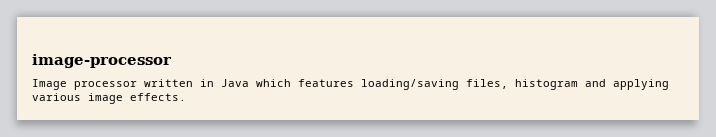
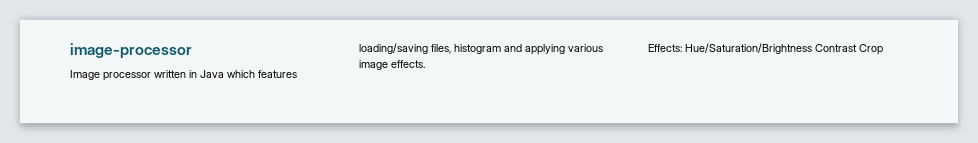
+ Effects: Hue/Saturation/Brightness Contrast Crop

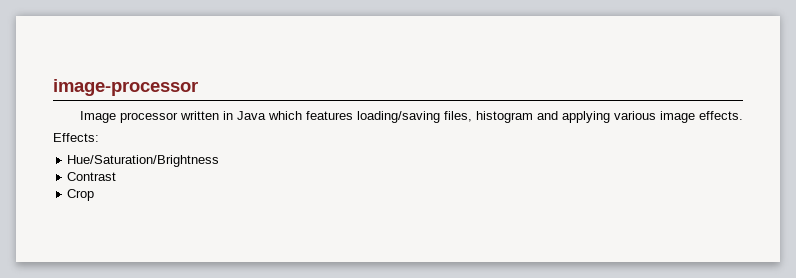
- Effects: Hue/Saturation/Brightness Contrast Crop
+ Effects:
+ Hue/Saturation/Brightness
+ Contrast
+ Crop

